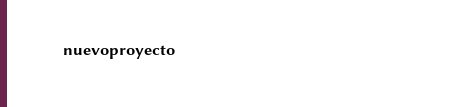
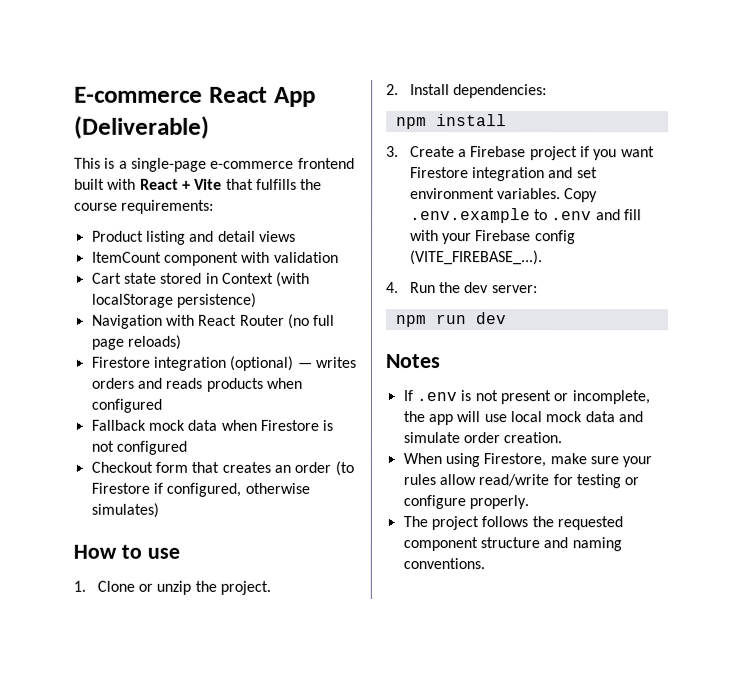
- nuevoproyecto
+ E-commerce React App (Deliverable)
+ This is a single-page e-commerce frontend built with React + Vite that fulfills the course requirements:
+ Product listing and detail views
+ ItemCount component with validation
+ Cart state stored in Context (with localStorage persistence)
+ Navigation with React Router (no full page reloads)
+ Firestore integration (optional) — writes orders and reads products when configured
+ Fallback mock data when Firestore is not configured
+ Checkout form that creates an order (to Firestore if configured, otherwise simulates)
+ How to use
+ 1. Clone or unzip the project.
+ 2. Install dependencies:
+ npm install
+ 3. Create a Firebase project if you want Firestore integration and set environment variables. Copy .env.example to .env and fill with your Firebase config (VITE_FIREBASE_...).
+ 4. Run the dev server:
+ npm run dev
+ Notes
+ If .env is not present or incomplete, the app will use local mock data and simulate order creation.
+ When using Firestore, make sure your rules allow read/write for testing or configure properly.
+ The project follows the requested component structure and naming conventions.

